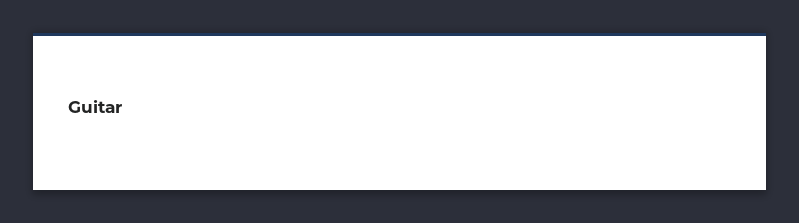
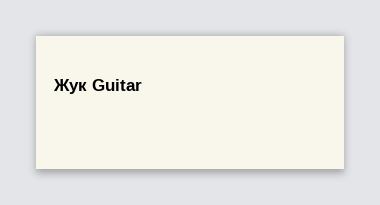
- Guitar
+ Жук Guitar

